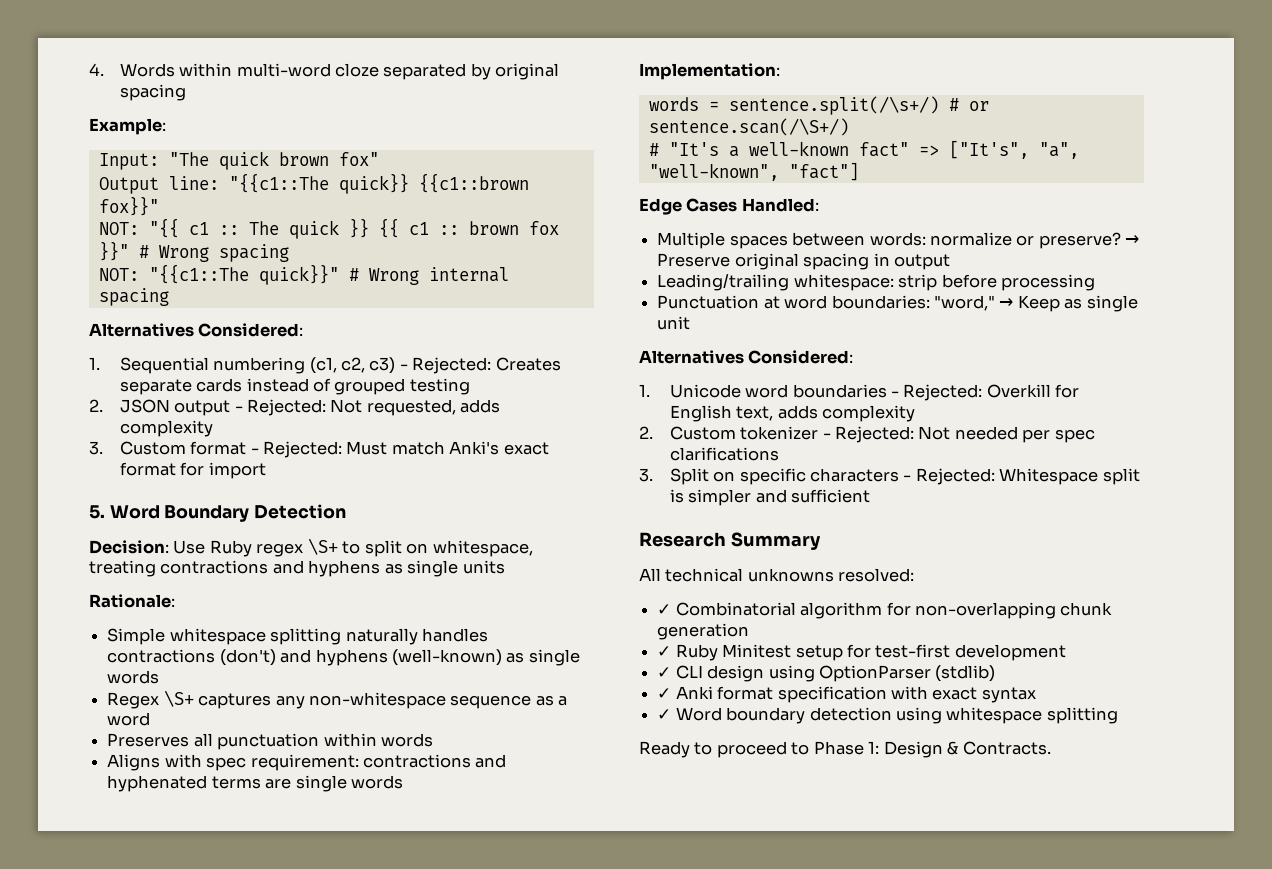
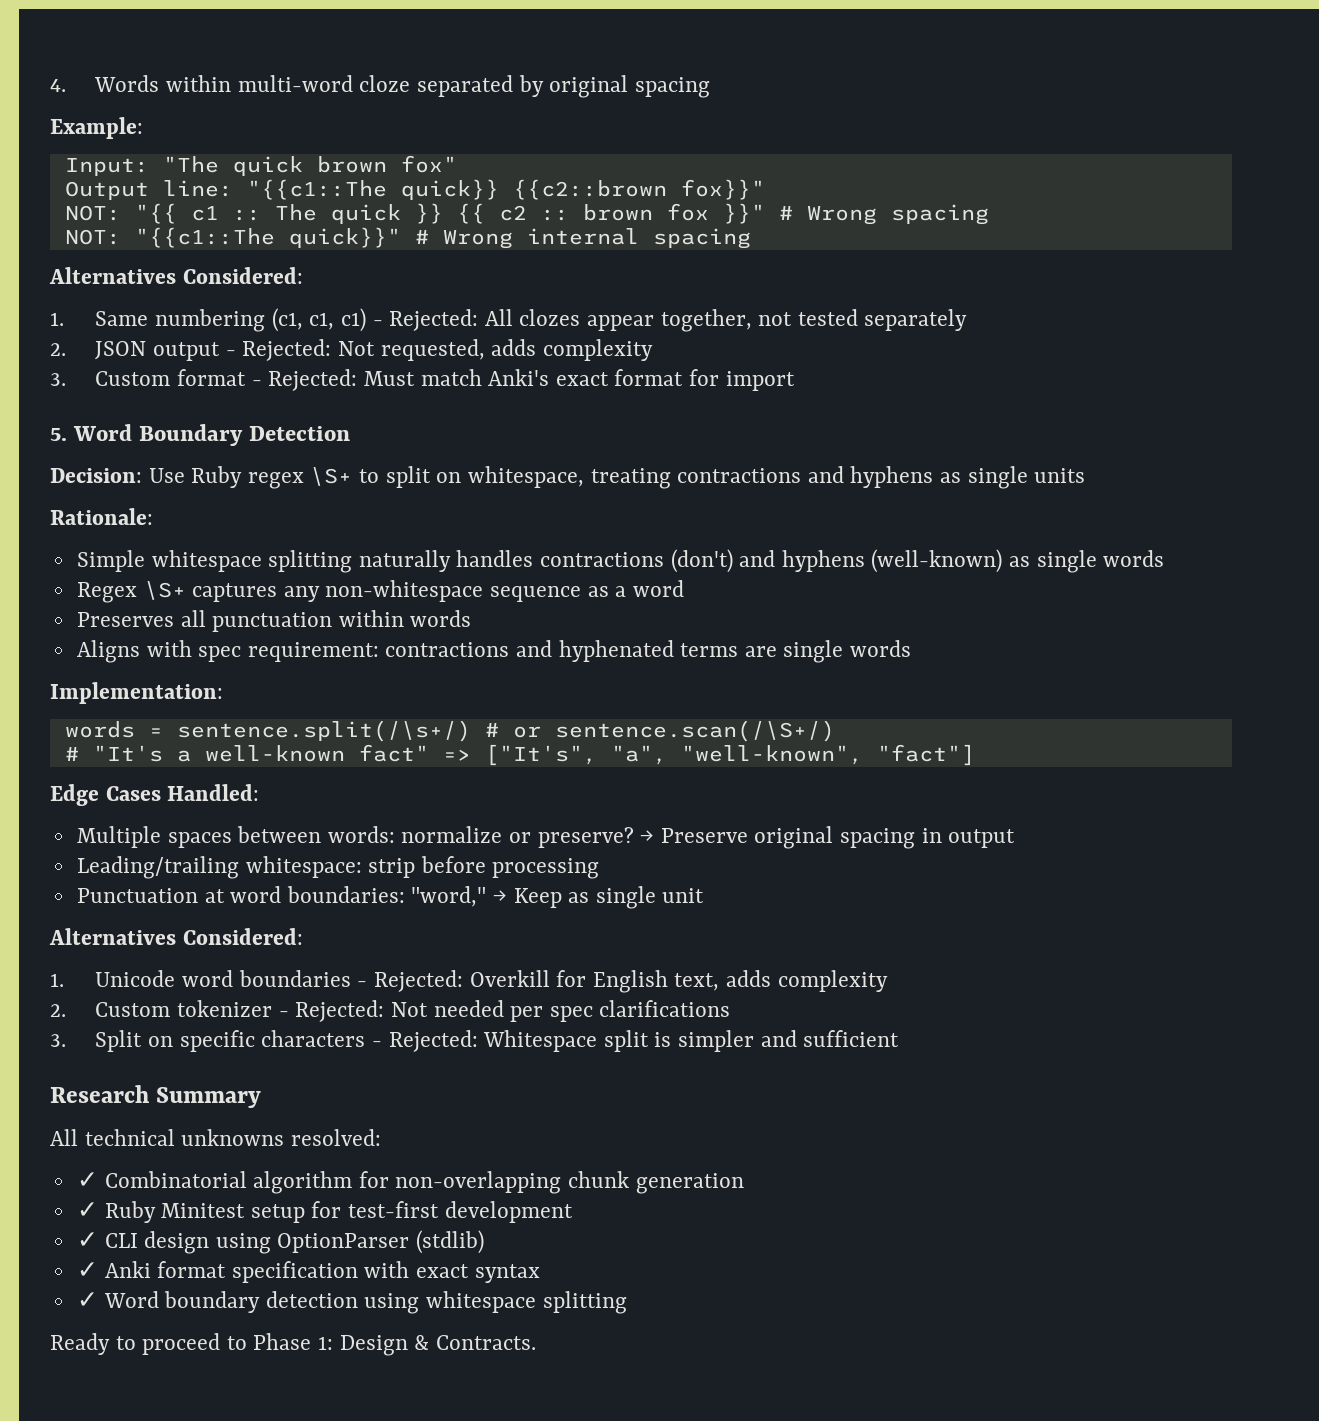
- Output line: "{{c1::The quick}} {{c1::brown fox}}"
+ Output line: "{{c1::The quick}} {{c2::brown fox}}"
- NOT: "{{ c1 :: The quick }} {{ c1 :: brown fox }}" # Wrong spacing
+ NOT: "{{ c1 :: The quick }} {{ c2 :: brown fox }}" # Wrong spacing
- 1. Sequential numbering (c1, c2, c3) - Rejected: Creates separate cards instead of grouped testing
+ 1. Same numbering (c1, c1, c1) - Rejected: All clozes appear together, not tested separately

